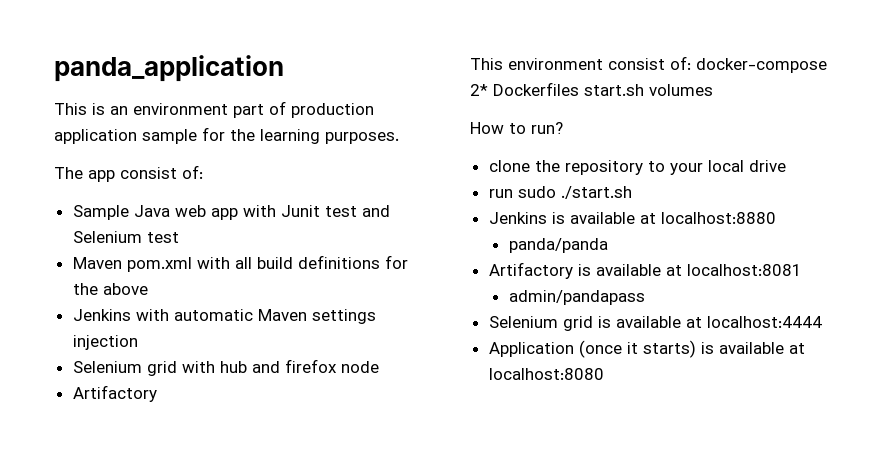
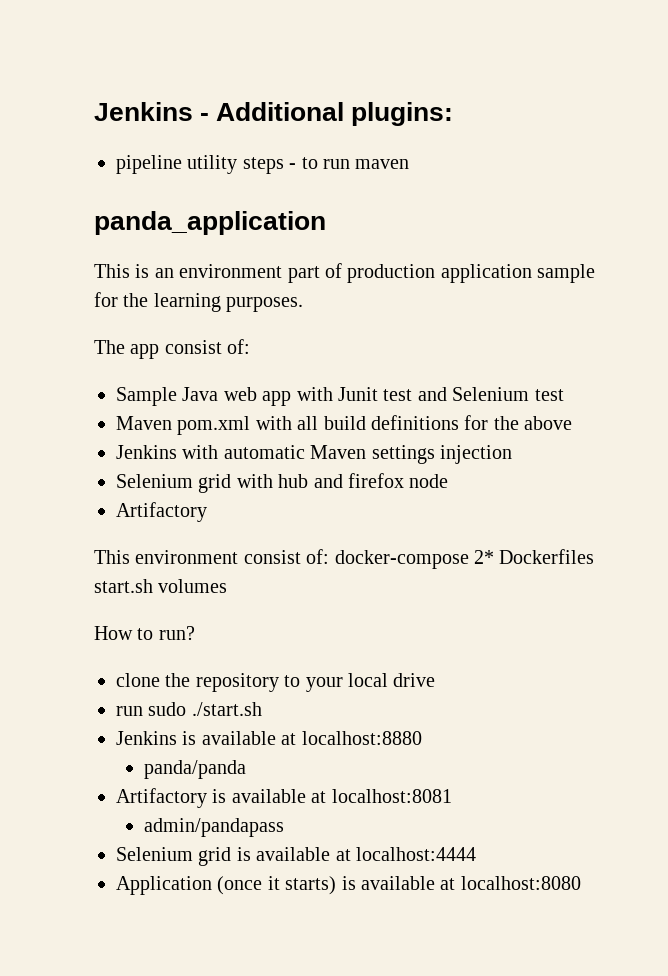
+ Jenkins - Additional plugins:
+ pipeline utility steps - to run maven

